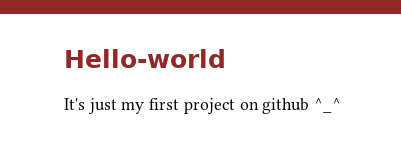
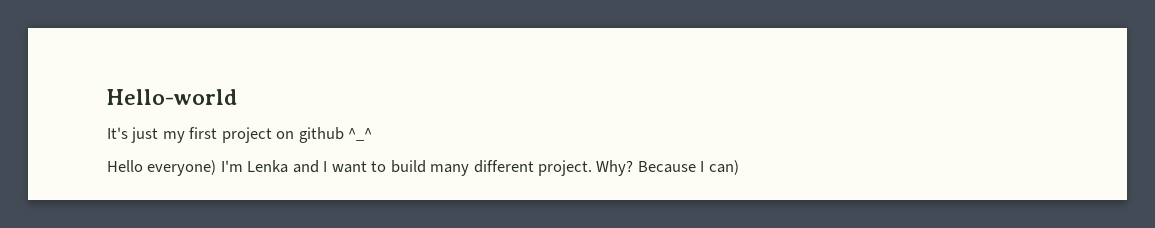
+ Hello everyone) I'm Lenka and I want to build many different project. Why? Because I can)

